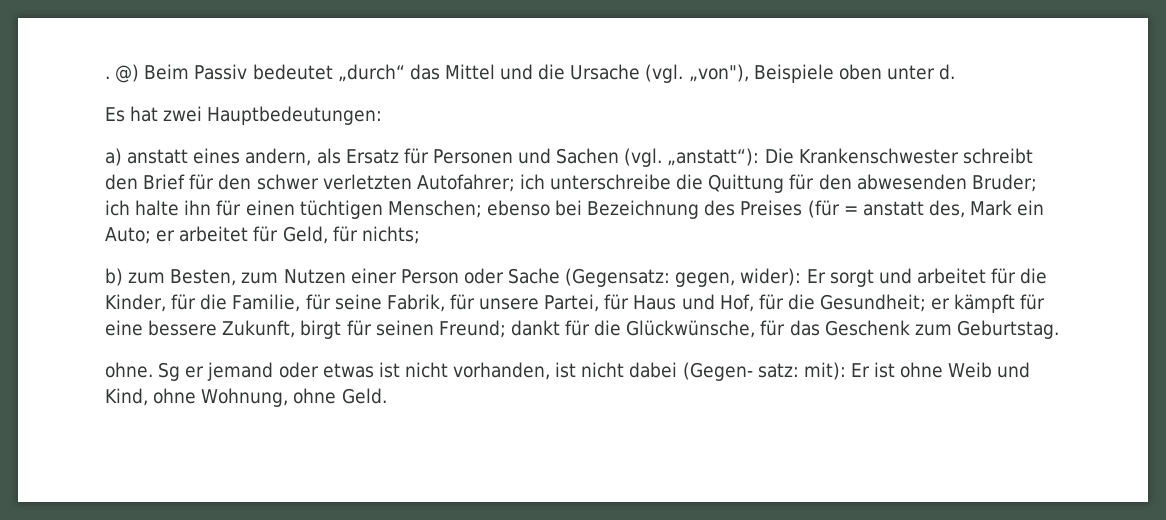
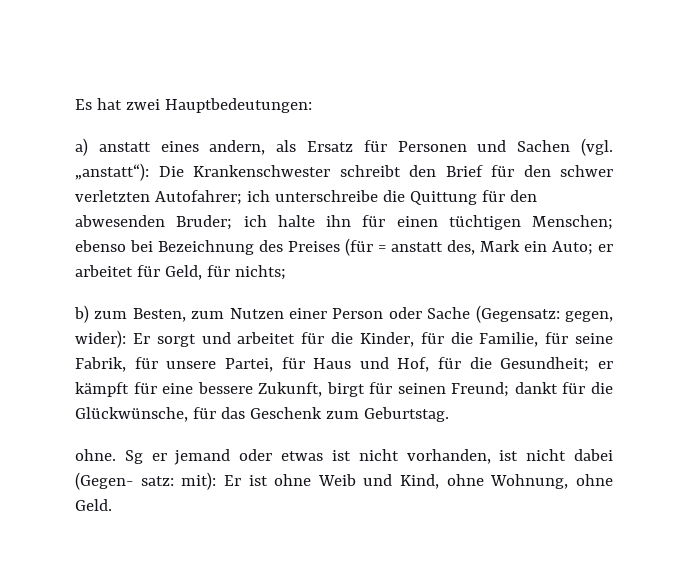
- . @) Beim Passiv bedeutet „durch“ das Mittel und die Ursache (vgl. „von"), Beispiele oben unter d.

